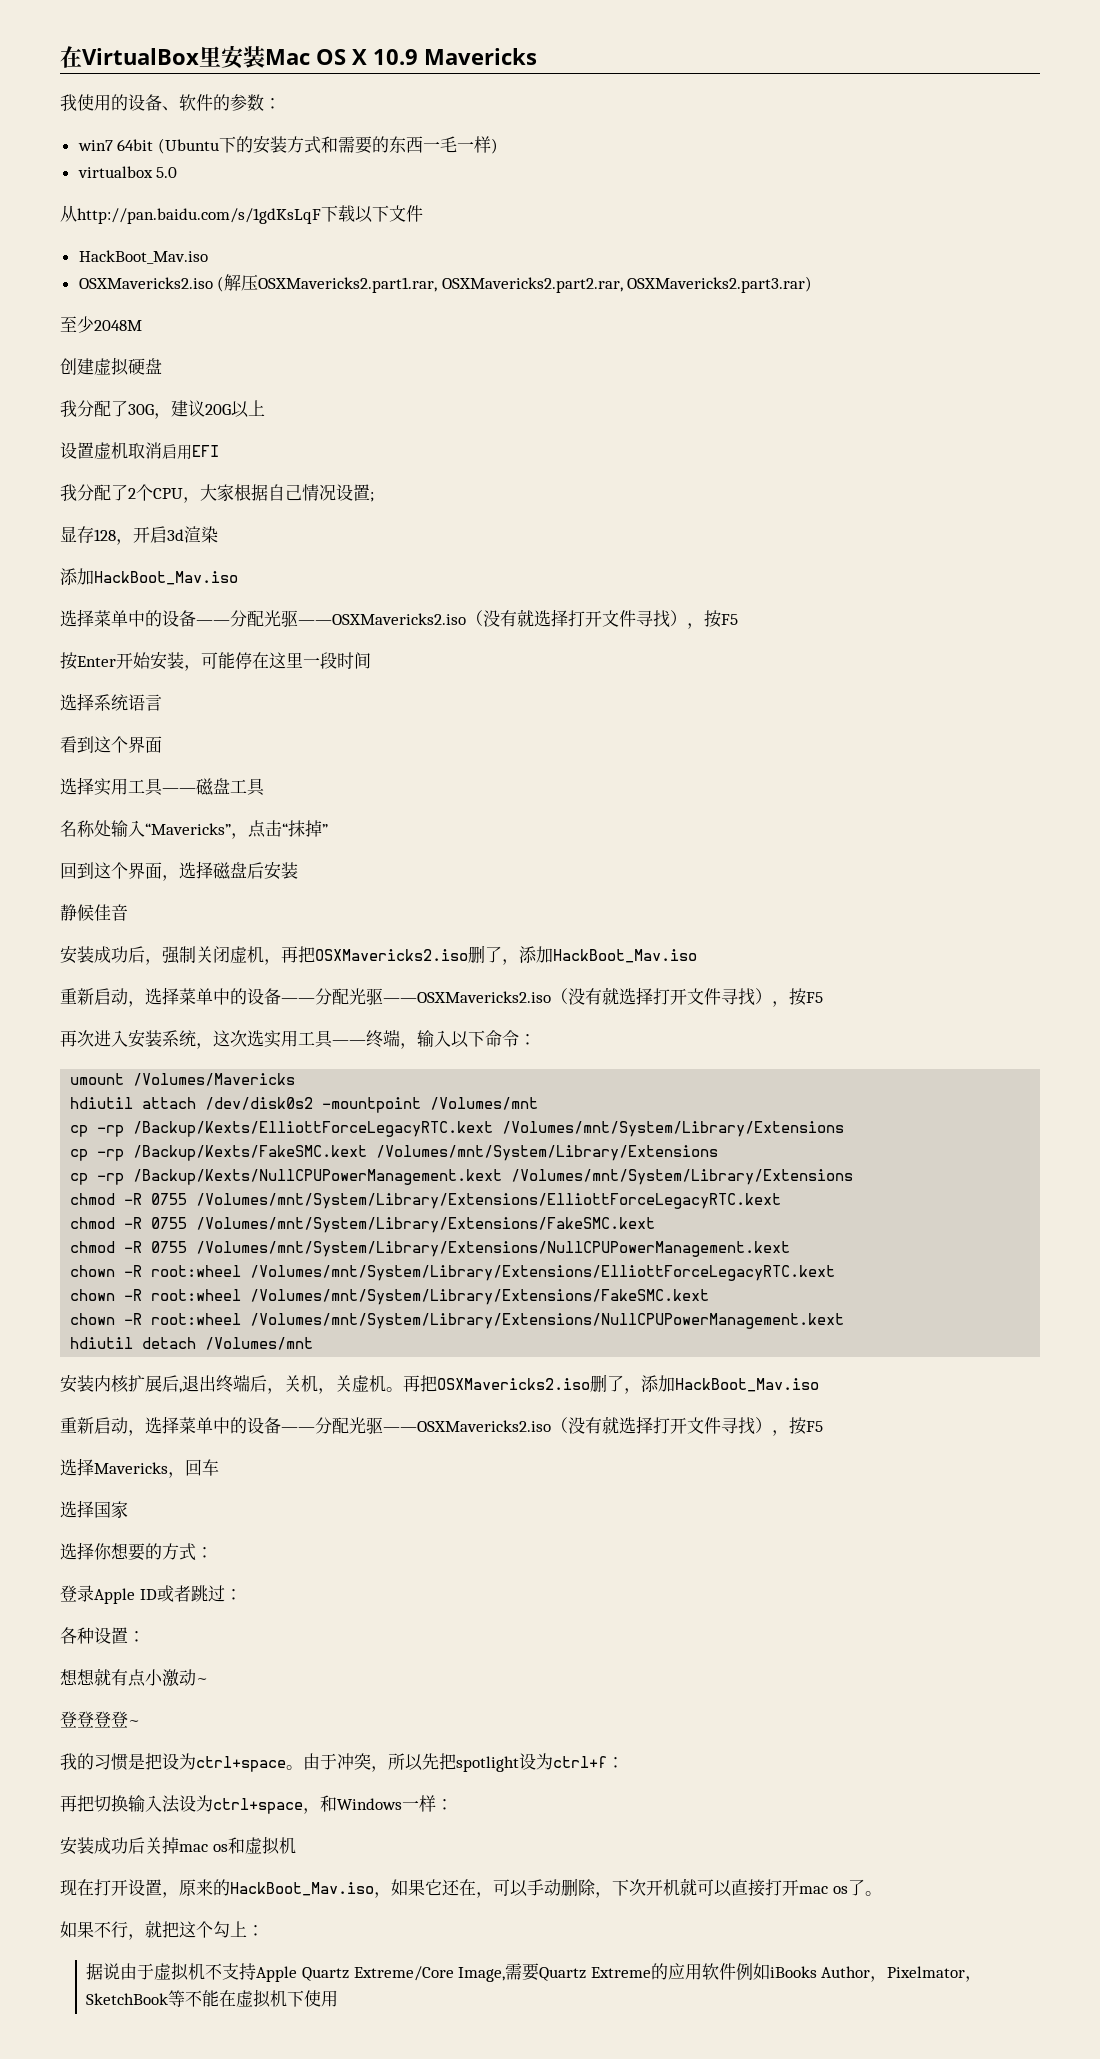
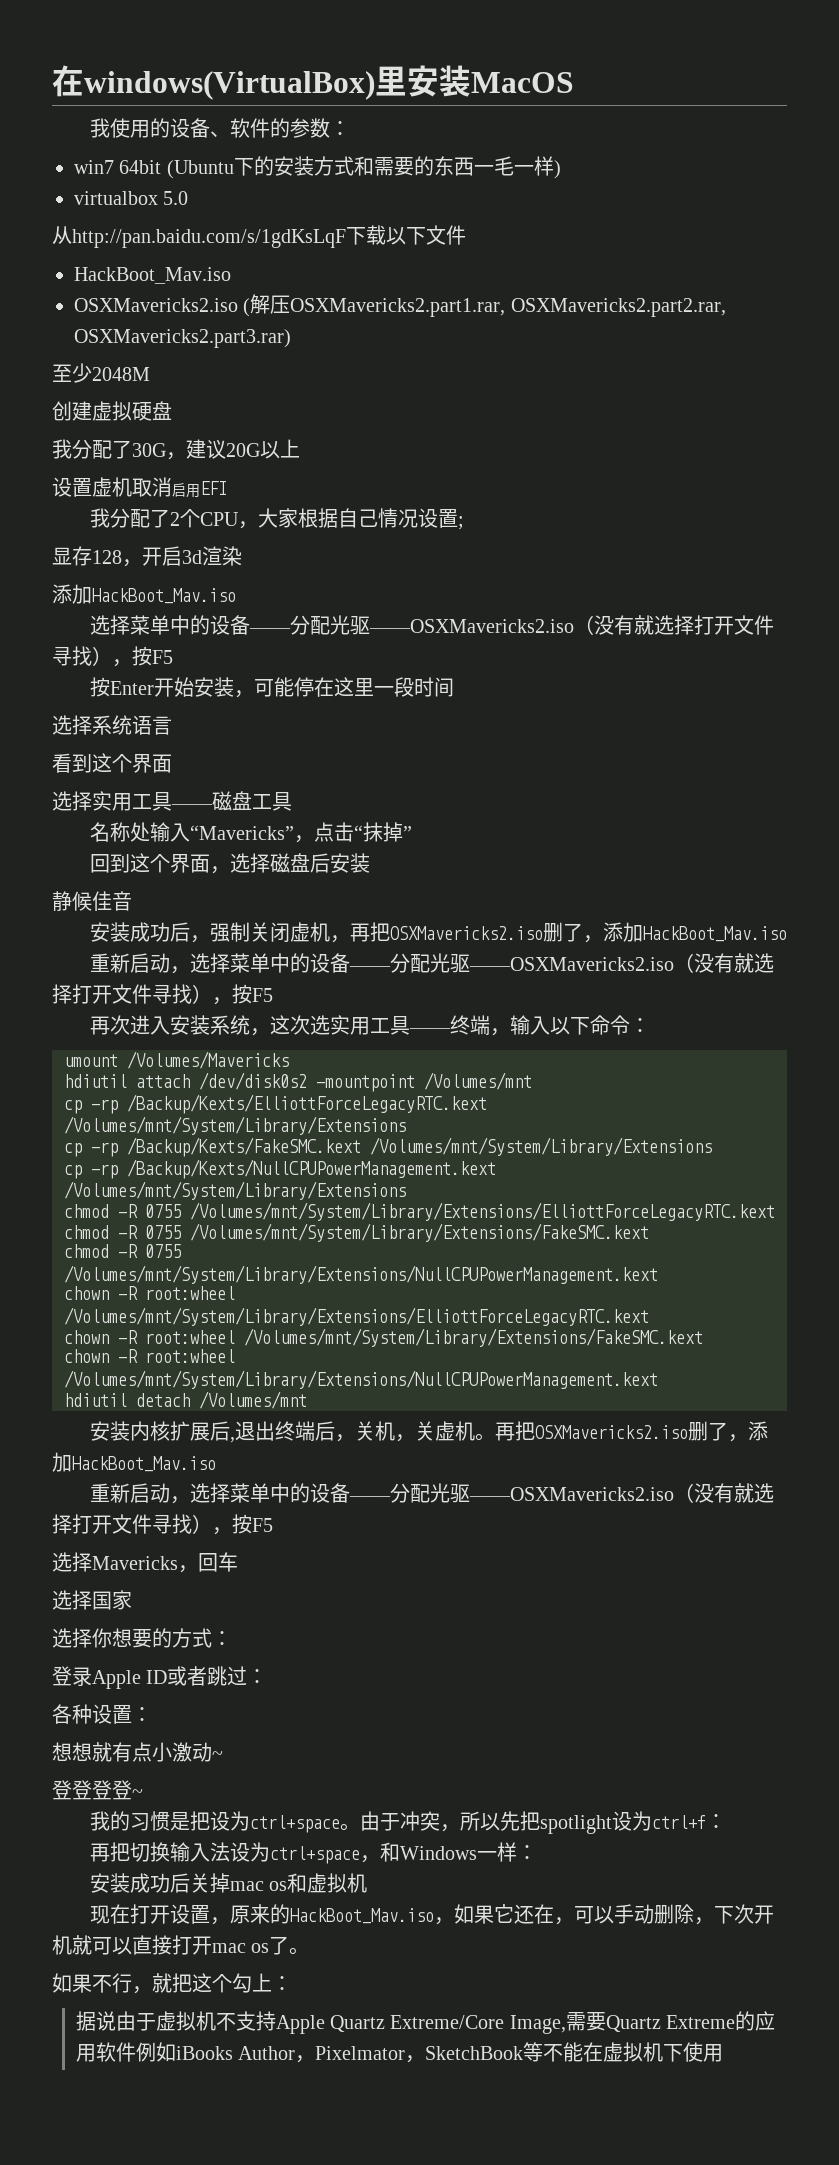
- 在VirtualBox里安装Mac OS X 10.9 Mavericks
+ 在windows(VirtualBox)里安装MacOS

